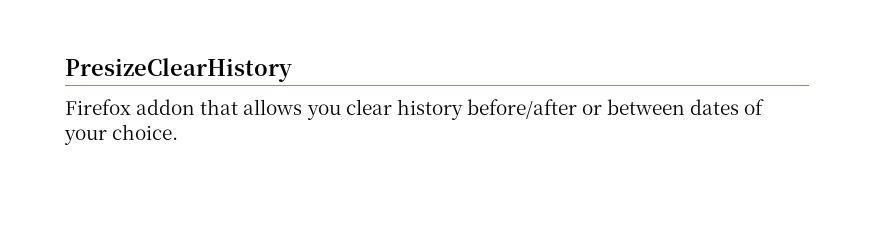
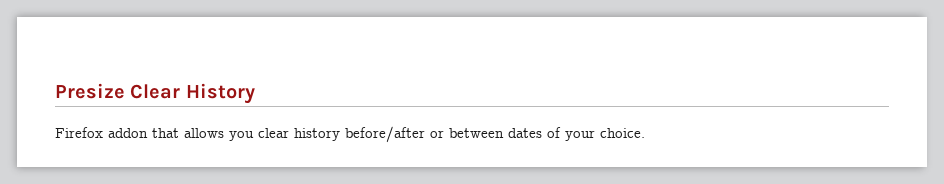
- PresizeClearHistory
+ Presize Clear History

